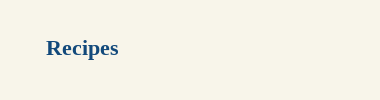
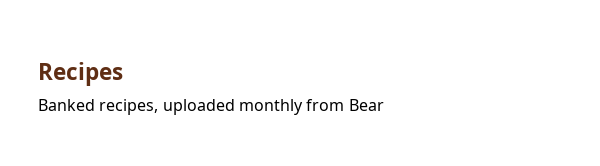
+ Banked recipes, uploaded monthly from Bear

